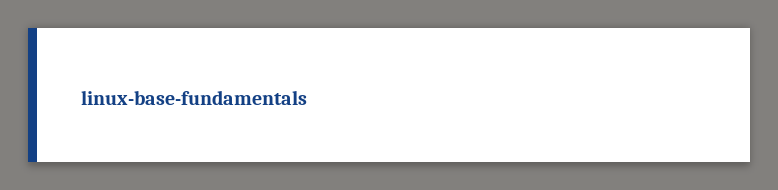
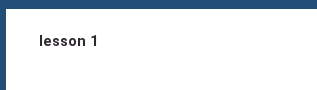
- linux-base-fundamentals
+ lesson 1

